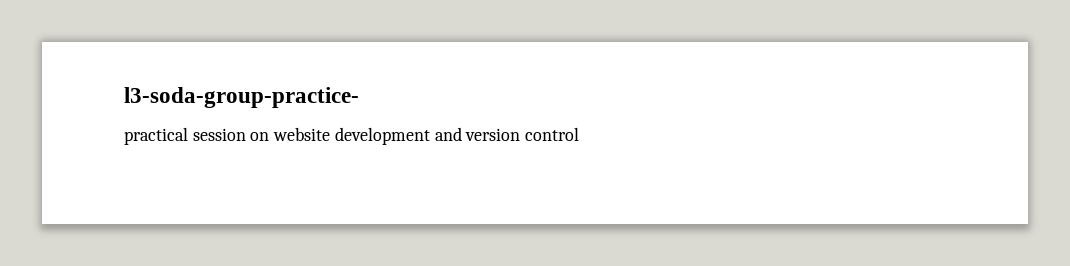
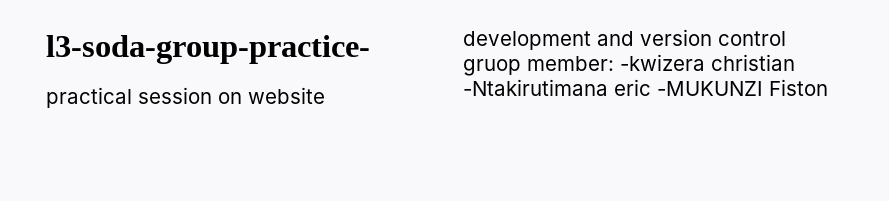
- practical session on website development and version control
+ practical session on website development and version control gruop member: -kwizera christian -Ntakirutimana eric -MUKUNZI Fiston

